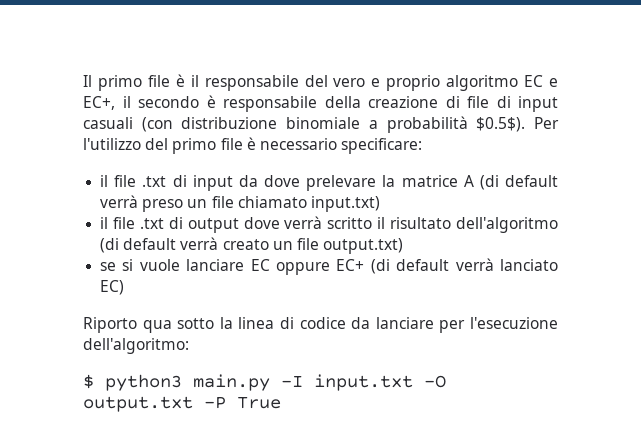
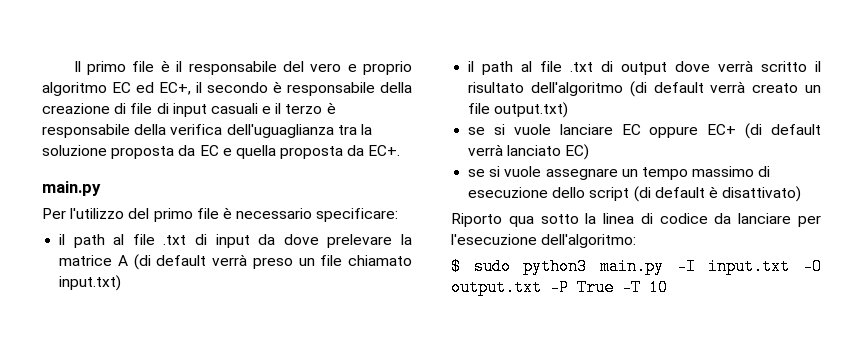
- Il primo file è il responsabile del vero e proprio algoritmo EC e EC+, il secondo è responsabile della creazione di file di input casuali (con distribuzione binomiale a probabilità $0.5$). Per l'utilizzo del primo file è necessario specificare:
+ Il primo file è il responsabile del vero e proprio algoritmo EC ed EC+, il secondo è responsabile della creazione di file di input casuali e il terzo è responsabile della verifica dell'uguaglianza tra la soluzione proposta da EC e quella proposta da EC+.
+ main.py
+ Per l'utilizzo del primo file è necessario specificare:
- il file .txt di input da dove prelevare la matrice A (di default verrà preso un file chiamato input.txt)
+ il path al file .txt di input da dove prelevare la matrice A (di default verrà preso un file chiamato input.txt)
- il file .txt di output dove verrà scritto il risultato dell'algoritmo (di default verrà creato un file output.txt)
+ il path al file .txt di output dove verrà scritto il risultato dell'algoritmo (di default verrà creato un file output.txt)
+ se si vuole assegnare un tempo massimo di esecuzione dello script (di default è disattivato)
- $ python3 main.py -I input.txt -O output.txt -P True
+ $ sudo python3 main.py -I input.txt -O output.txt -P True -T 10

